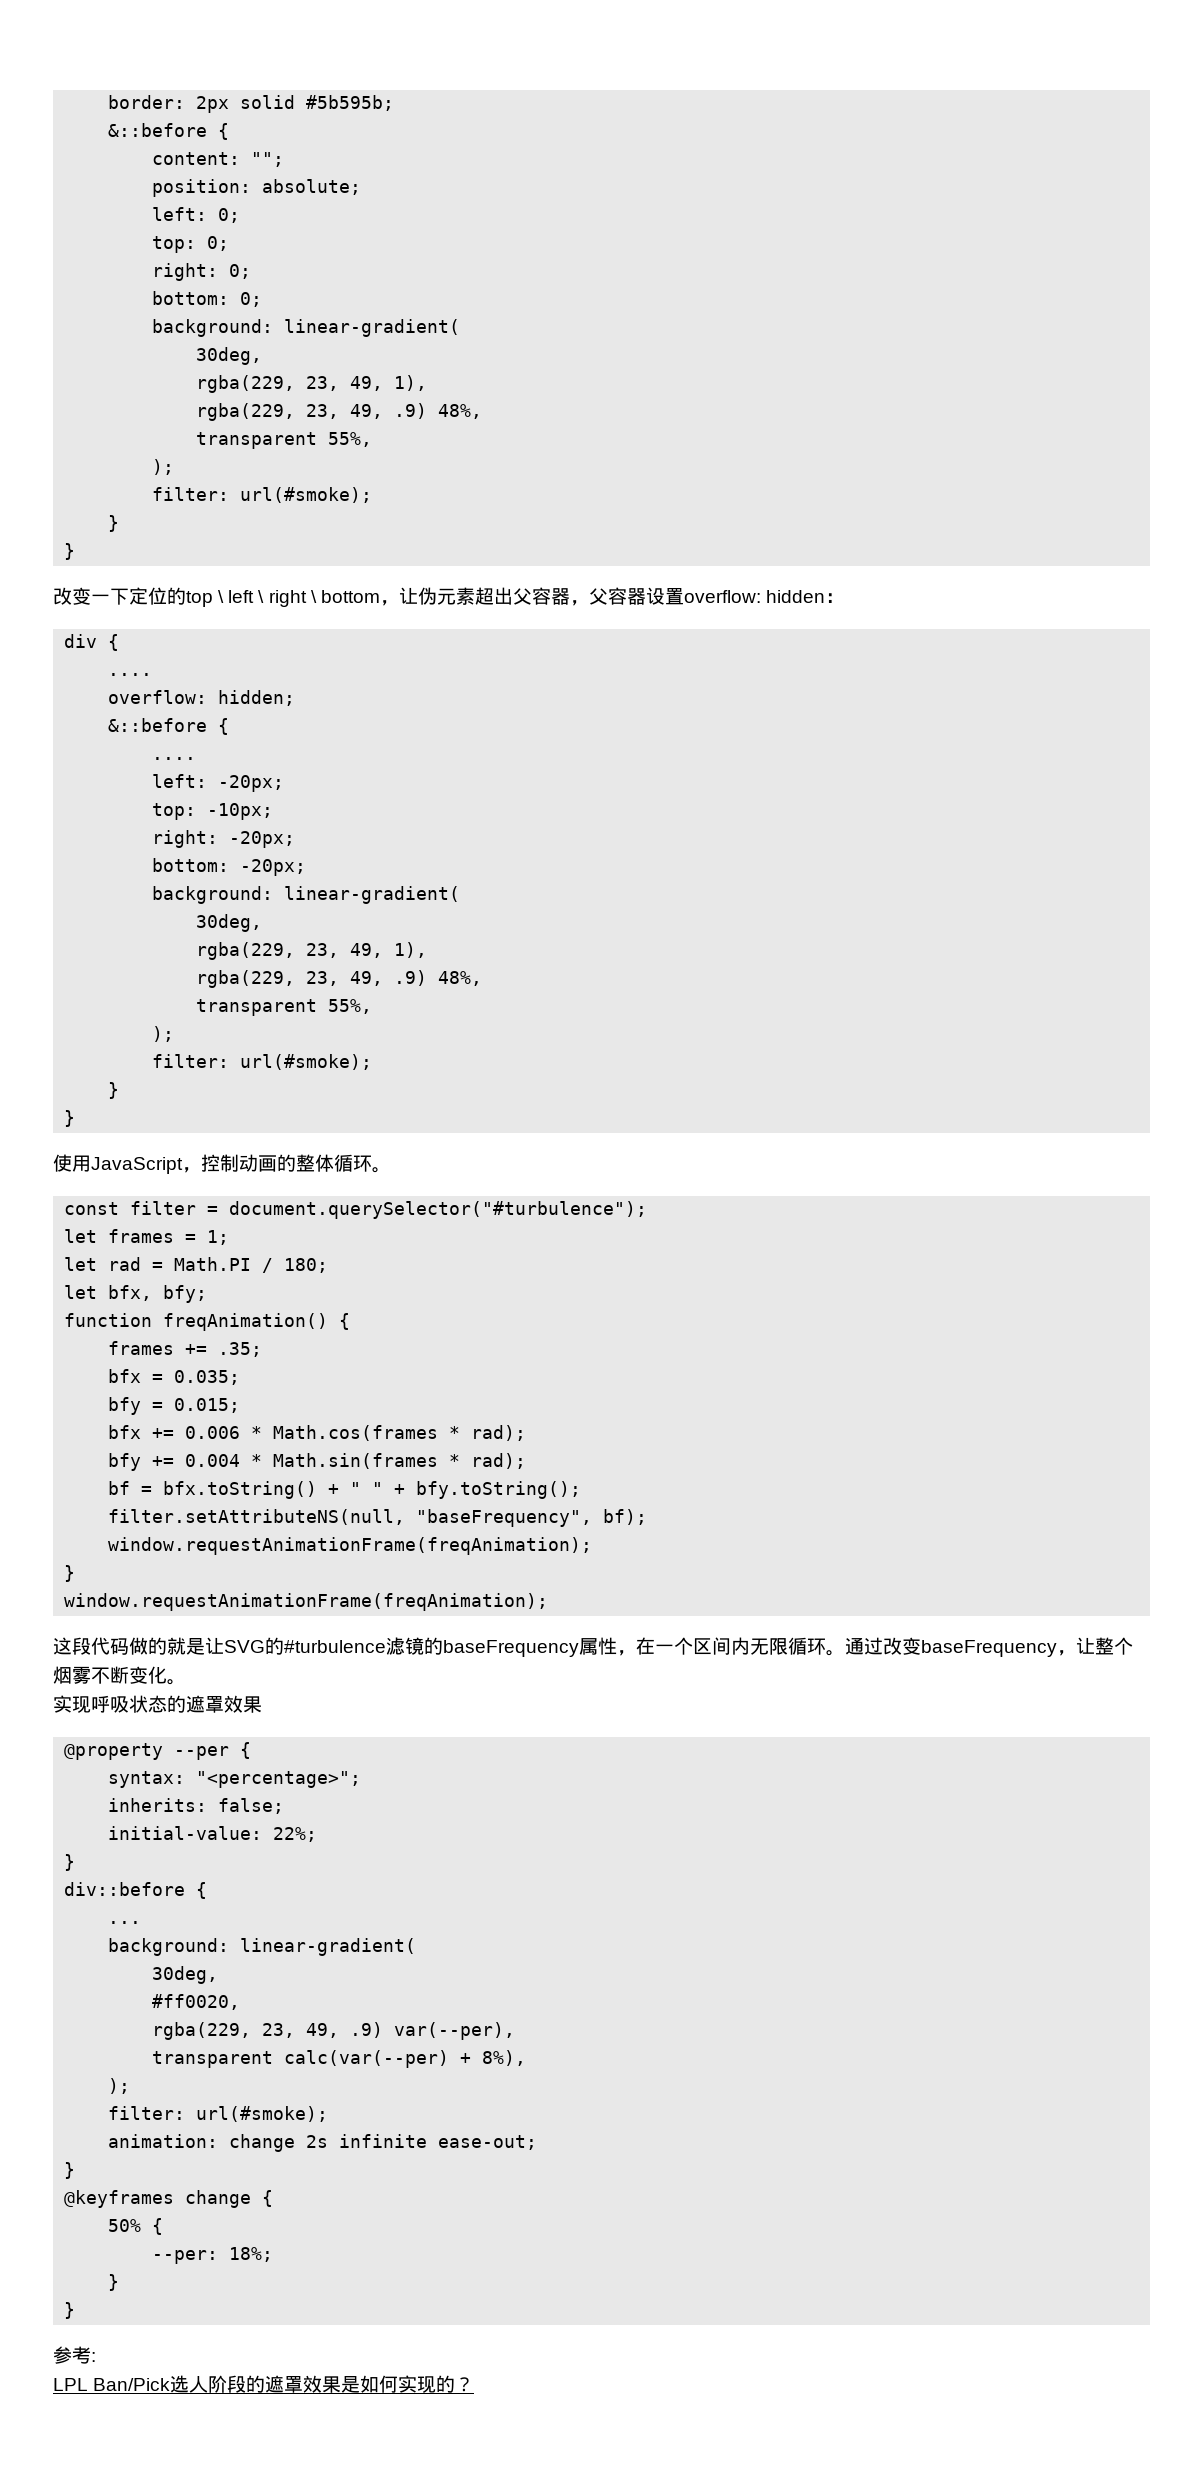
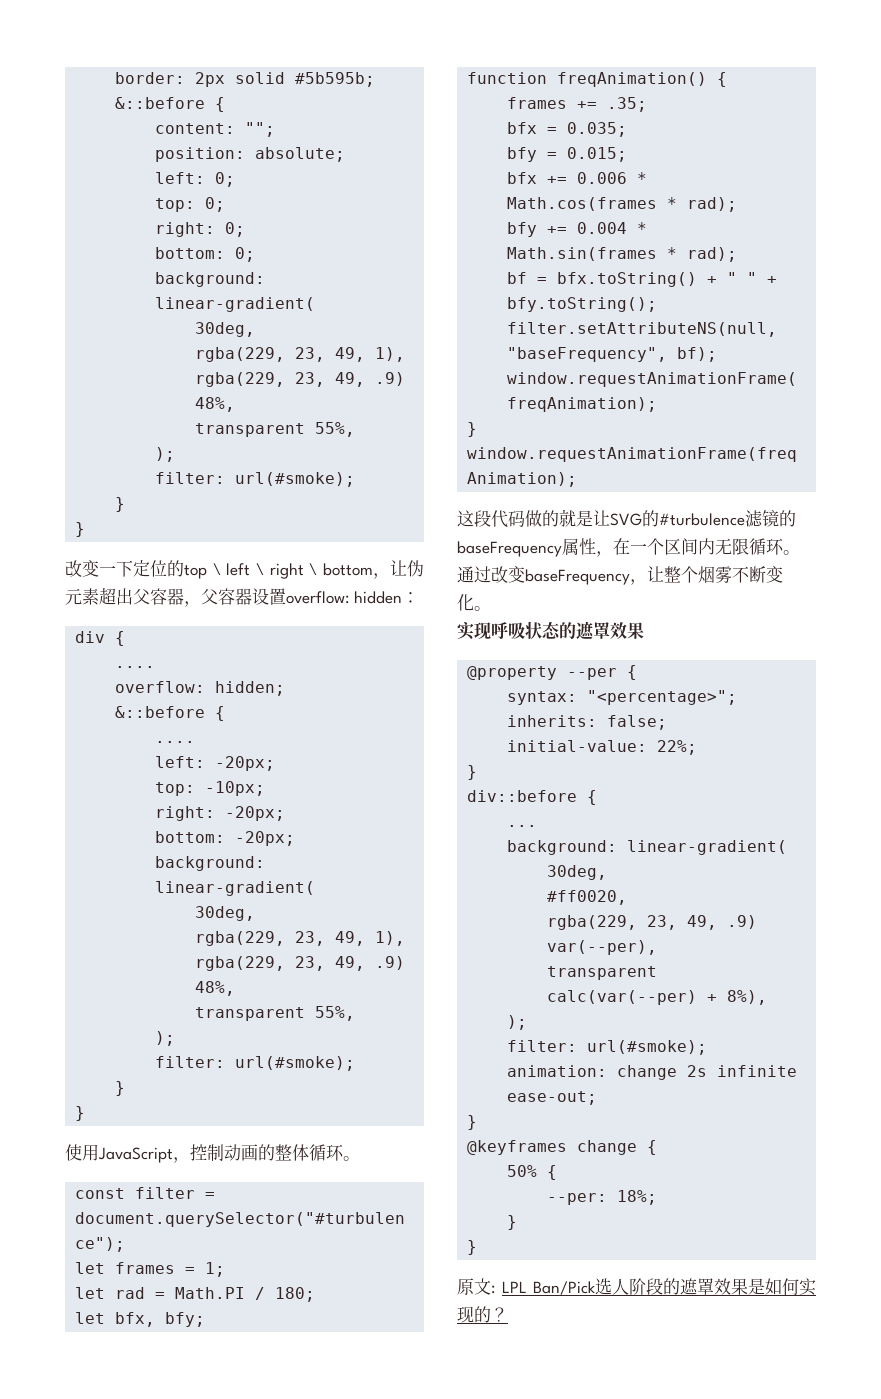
- 参考:
- LPL Ban/Pick选人阶段的遮罩效果是如何实现的？
+ 原文: LPL Ban/Pick选人阶段的遮罩效果是如何实现的？

